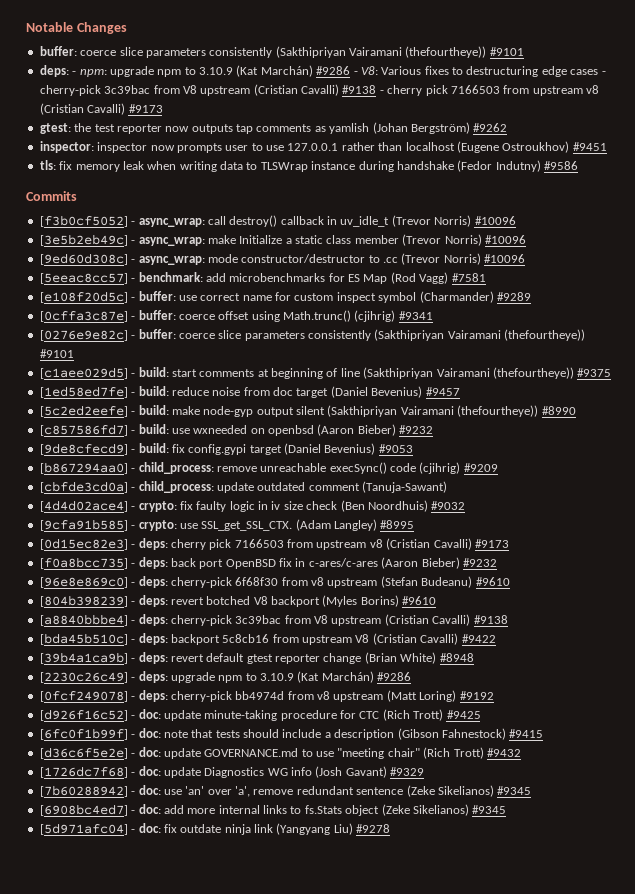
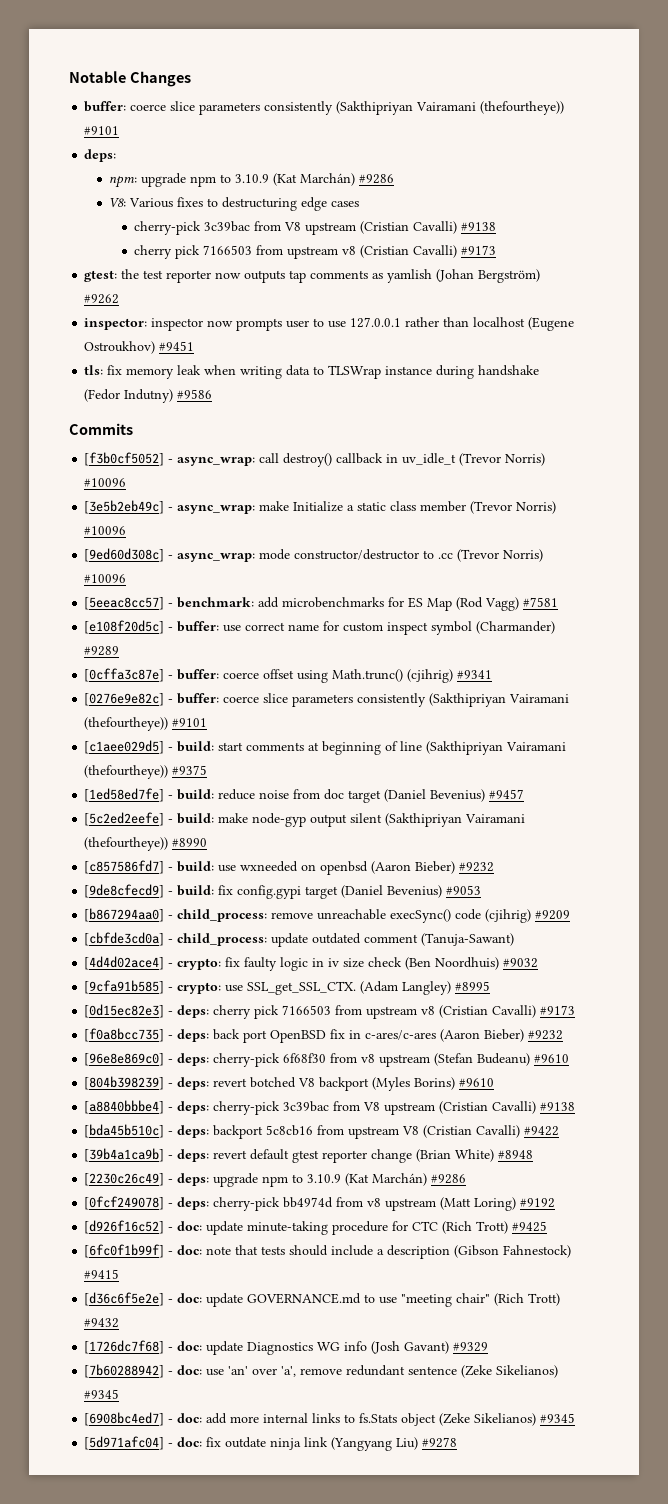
  Notable Changes
  buffer: coerce slice parameters consistently (Sakthipriyan Vairamani (thefourtheye)) #9101
- deps: - npm: upgrade npm to 3.10.9 (Kat Marchán) #9286 - V8: Various fixes to destructuring edge cases - cherry-pick 3c39bac from V8 upstream (Cristian Cavalli) #9138 - cherry pick 7166503 from upstream v8 (Cristian Cavalli) #9173
+ deps:
+ npm: upgrade npm to 3.10.9 (Kat Marchán) #9286
+ V8: Various fixes to destructuring edge cases
+ cherry-pick 3c39bac from V8 upstream (Cristian Cavalli) #9138
+ cherry pick 7166503 from upstream v8 (Cristian Cavalli) #9173

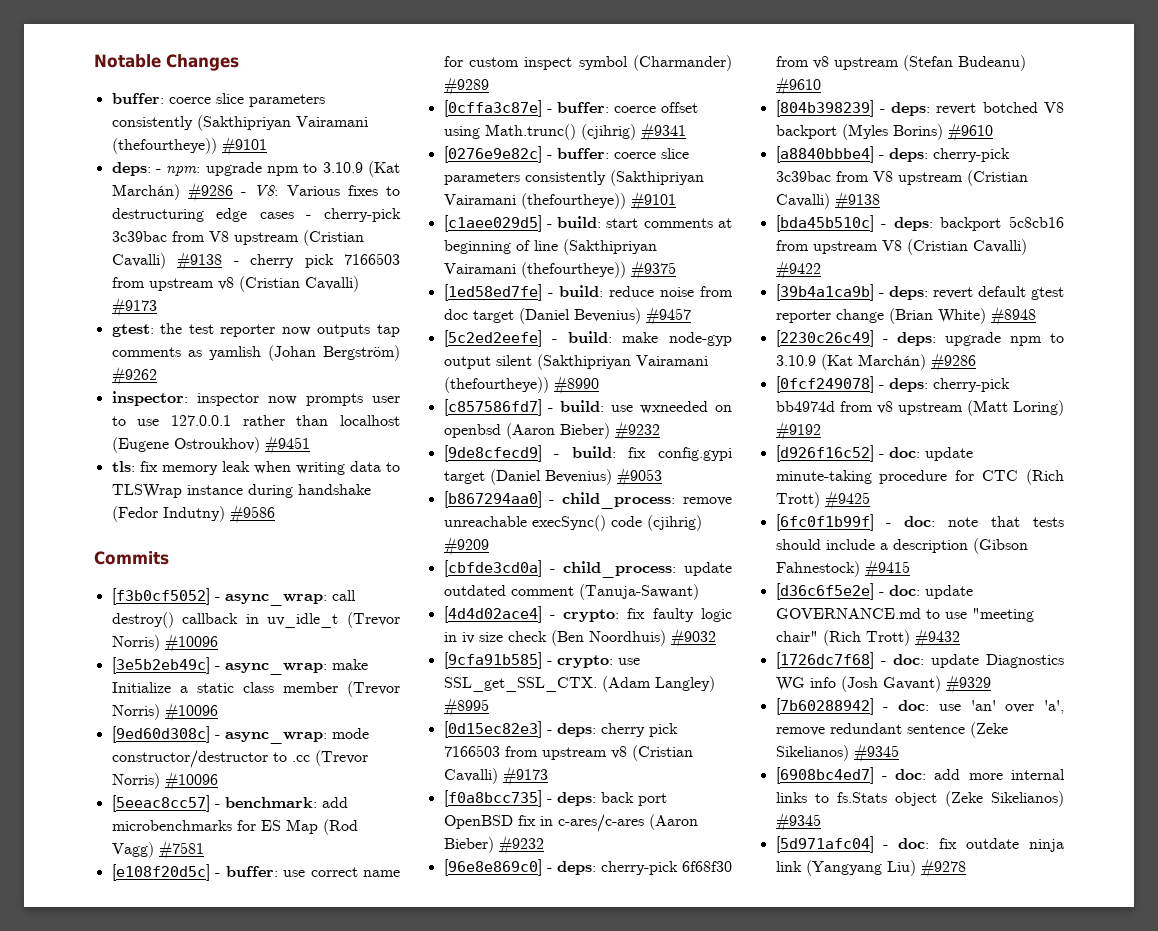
  Notable Changes
  buffer: coerce slice parameters consistently (Sakthipriyan Vairamani (thefourtheye)) #9101
- deps:
- npm: upgrade npm to 3.10.9 (Kat Marchán) #9286
- V8: Various fixes to destructuring edge cases
- cherry-pick 3c39bac from V8 upstream (Cristian Cavalli) #9138
- cherry pick 7166503 from upstream v8 (Cristian Cavalli) #9173
+ deps: - npm: upgrade npm to 3.10.9 (Kat Marchán) #9286 - V8: Various fixes to destructuring edge cases - cherry-pick 3c39bac from V8 upstream (Cristian Cavalli) #9138 - cherry pick 7166503 from upstream v8 (Cristian Cavalli) #9173

